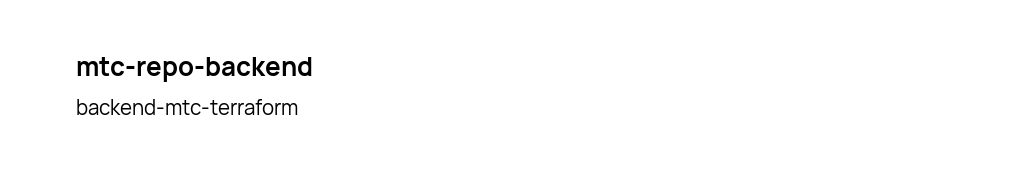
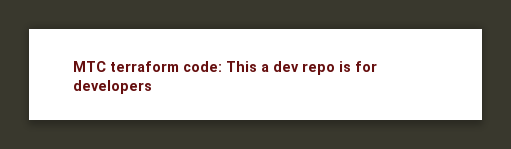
- mtc-repo-backend
- backend-mtc-terraform
+ MTC terraform code: This a dev repo is for developers

